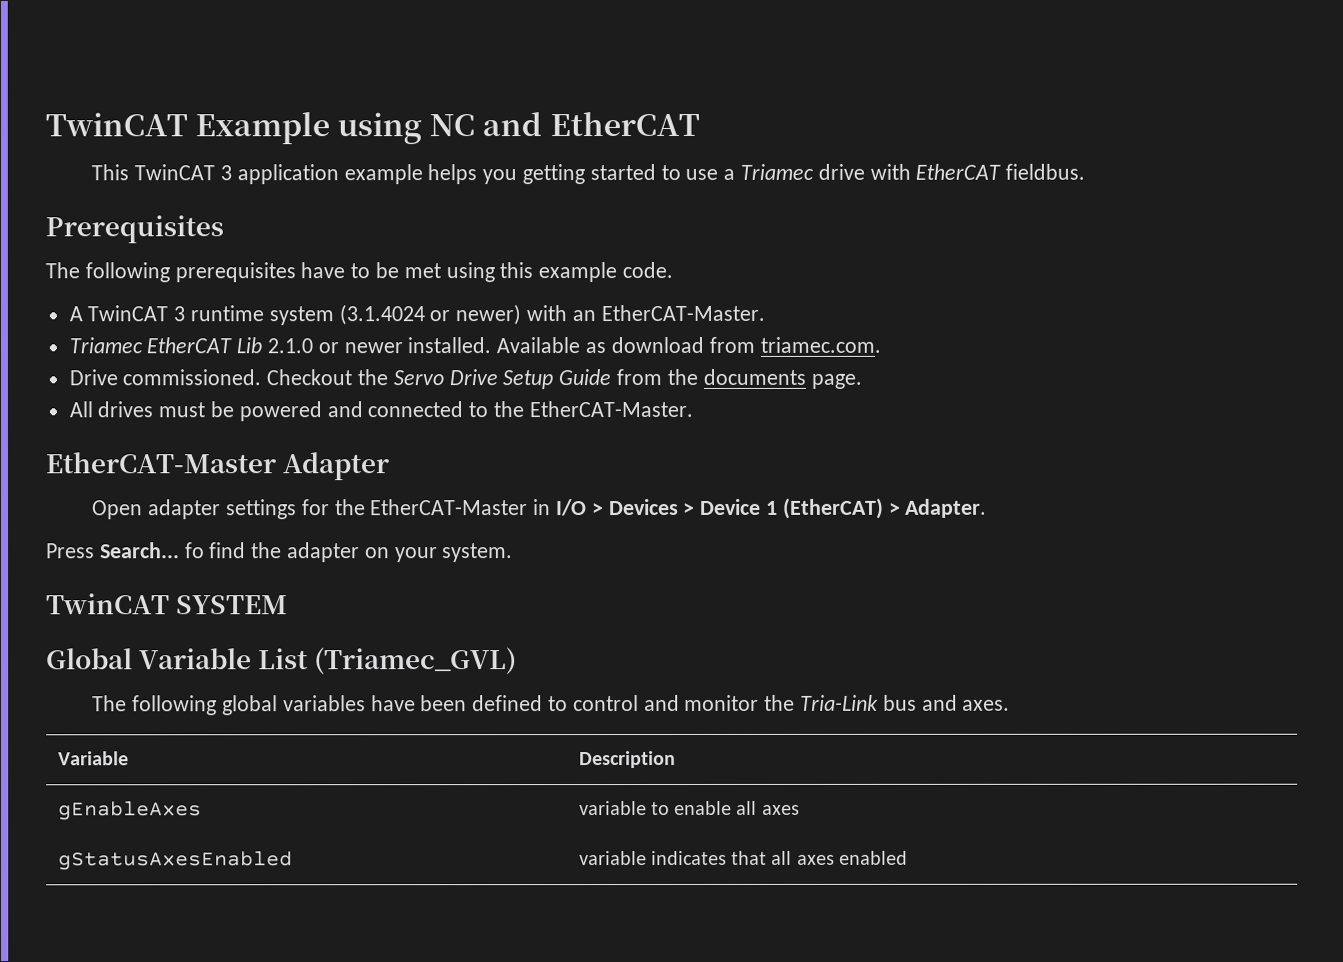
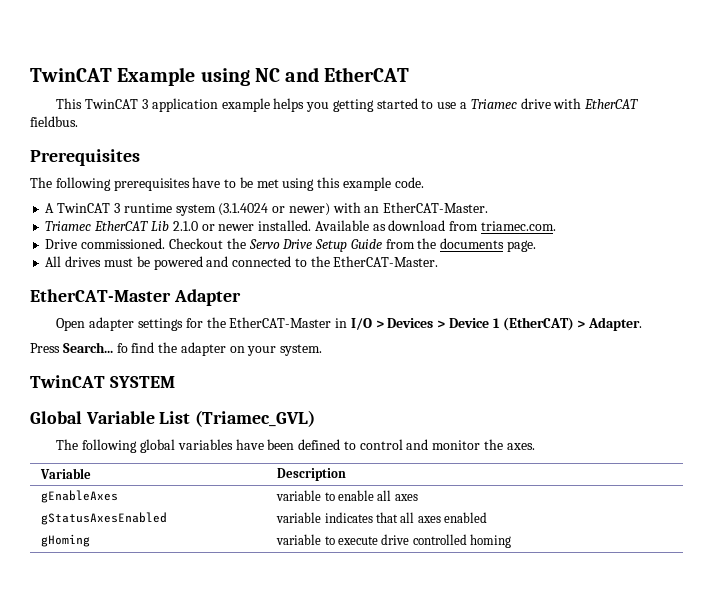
- The following global variables have been defined to control and monitor the Tria-Link bus and axes.
+ The following global variables have been defined to control and monitor the axes.
+ gHoming | variable to execute drive controlled homing

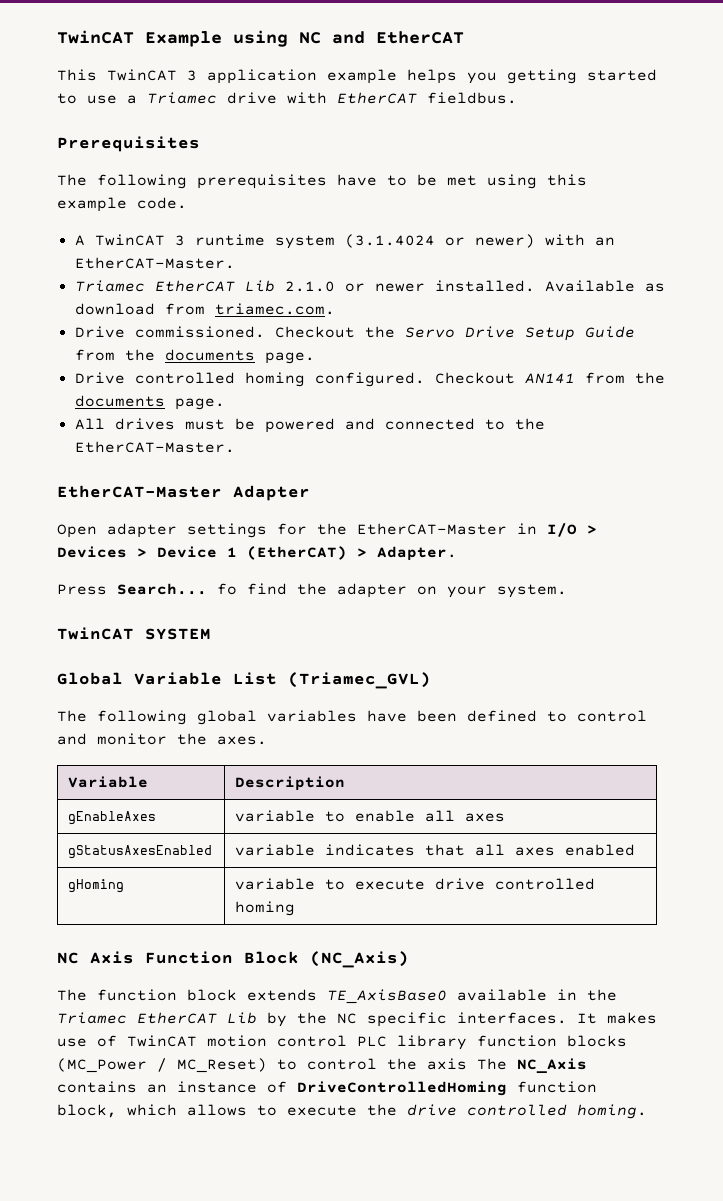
+ Drive controlled homing configured. Checkout AN141 from the documents page.
+ NC Axis Function Block (NC_Axis)
+ The function block extends TE_AxisBase0 available in the Triamec EtherCAT Lib by the NC specific interfaces. It makes use of TwinCAT motion control PLC library function blocks (MC_Power / MC_Reset) to control the axis The NC_Axis contains an instance of DriveControlledHoming function block, which allows to execute the drive controlled homing.

